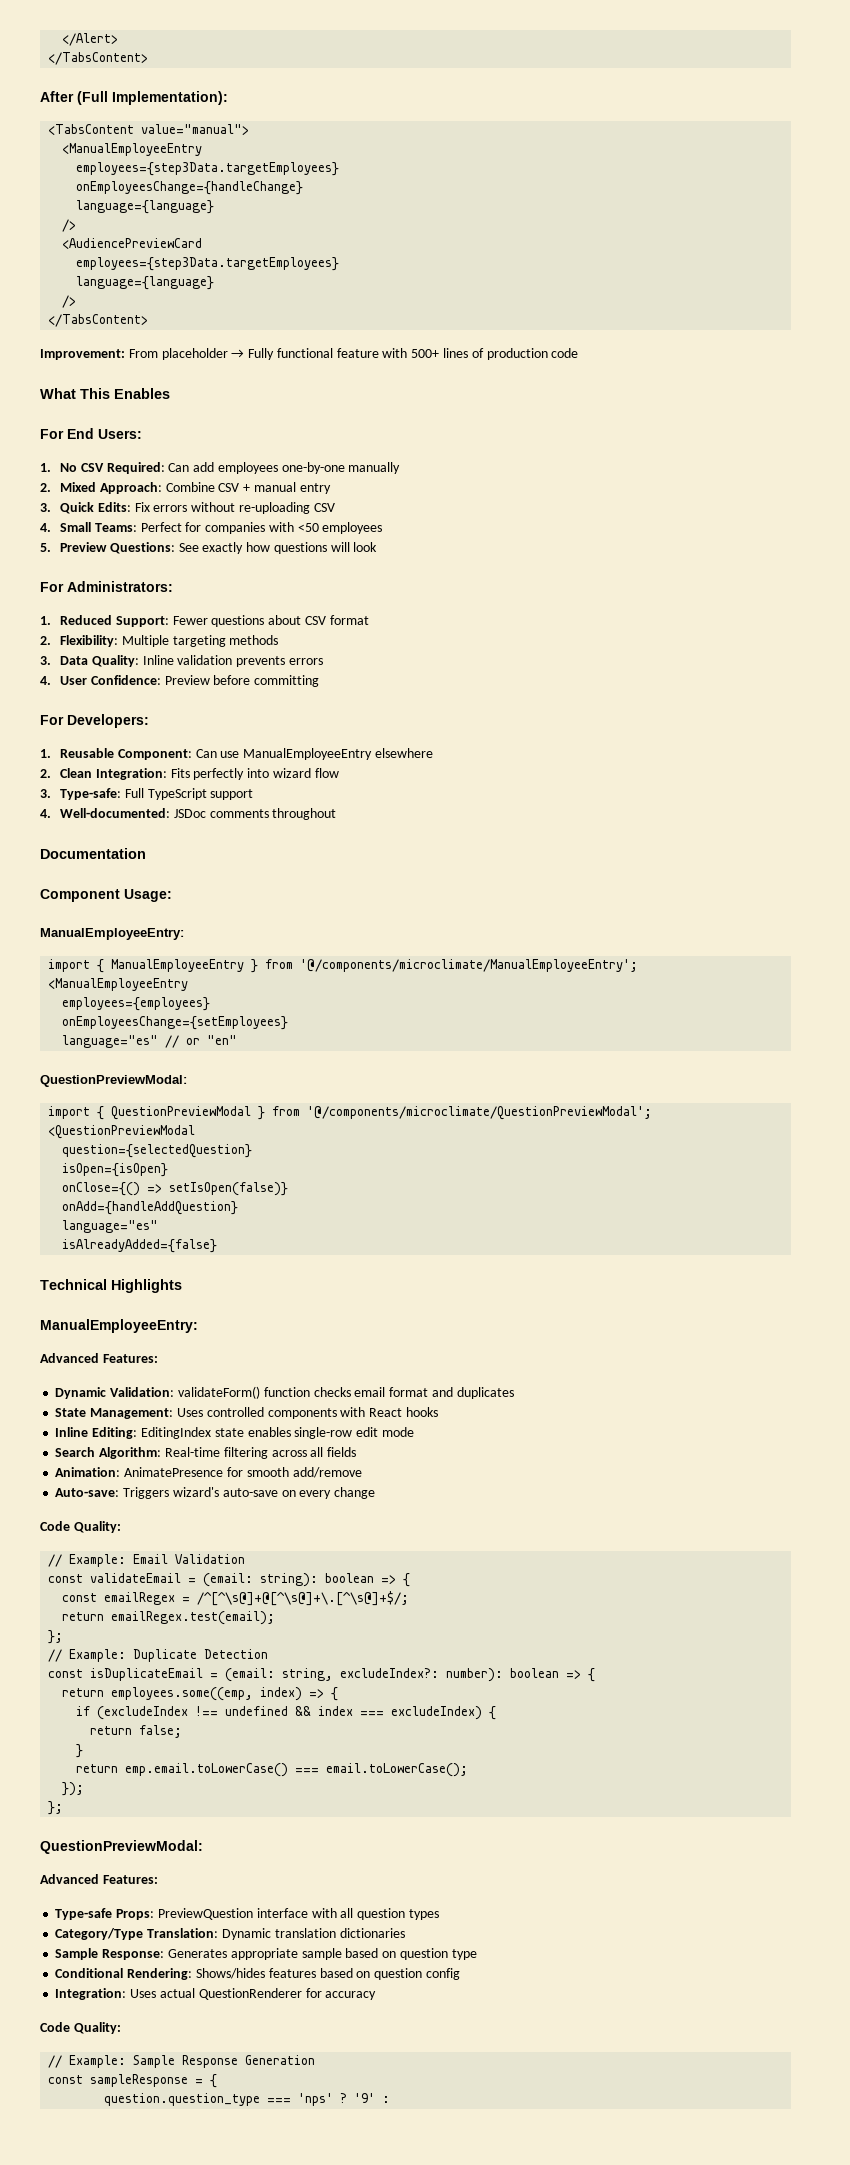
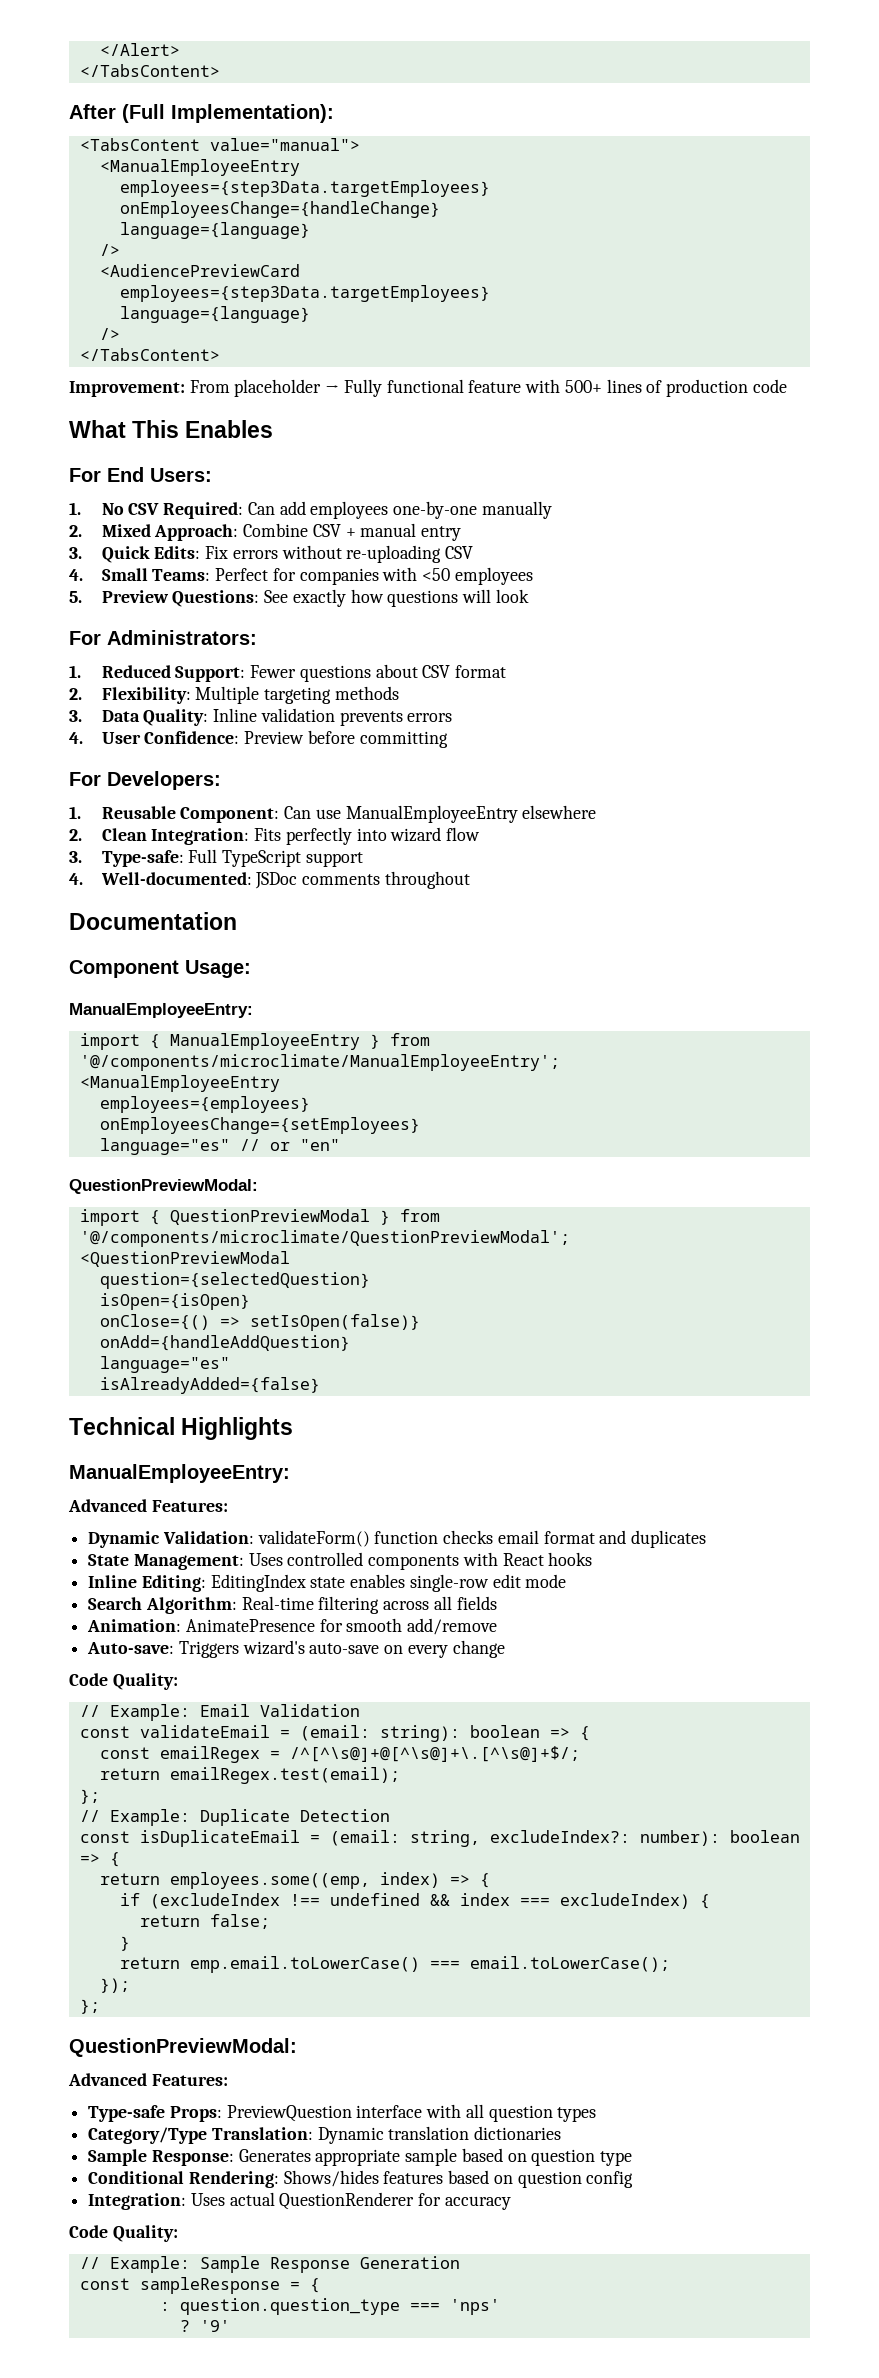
- question.question_type === 'nps' ?
+ : question.question_type === 'nps'
+ ?
- '9' :
+ '9'

